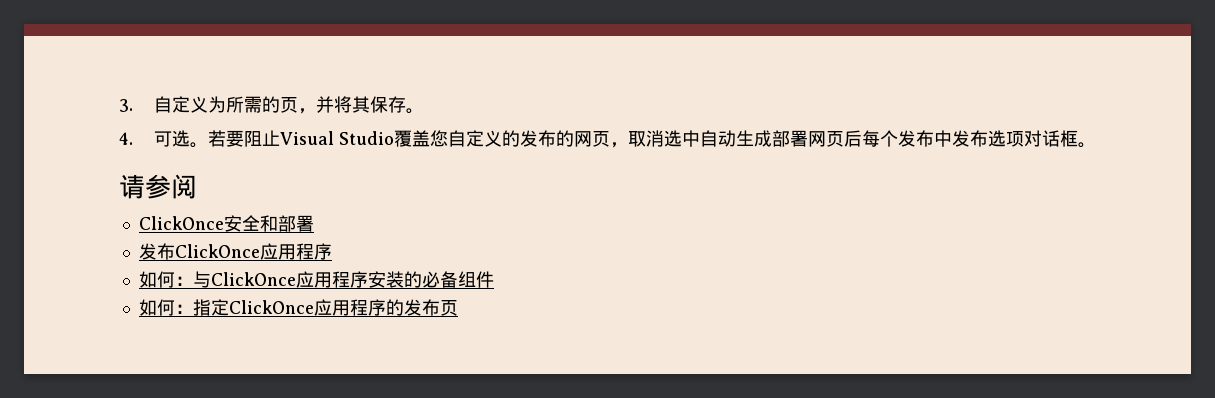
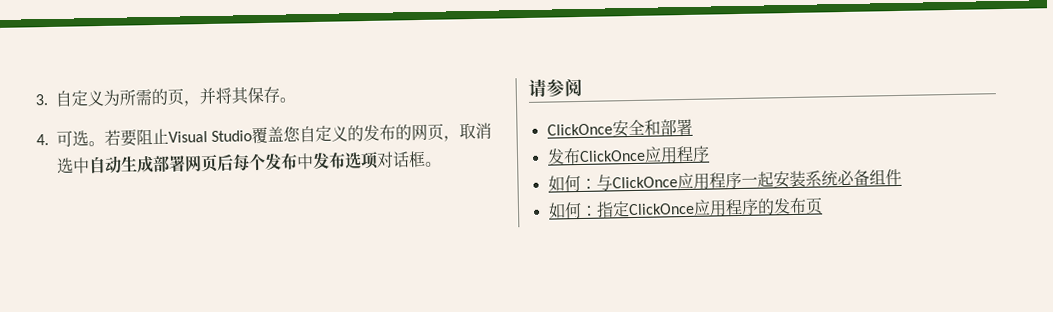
- 如何：与ClickOnce应用程序安装的必备组件
+ 如何：与ClickOnce应用程序一起安装系统必备组件

